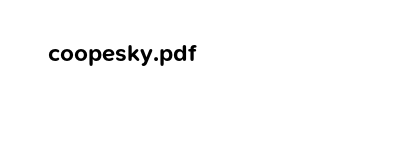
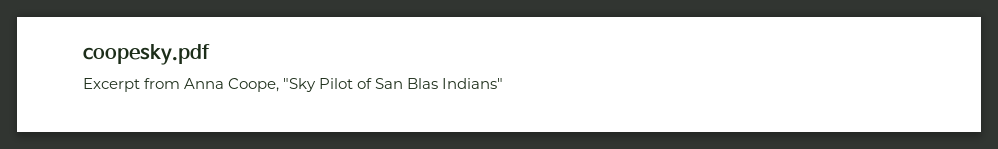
+ Excerpt from Anna Coope, "Sky Pilot of San Blas Indians"

